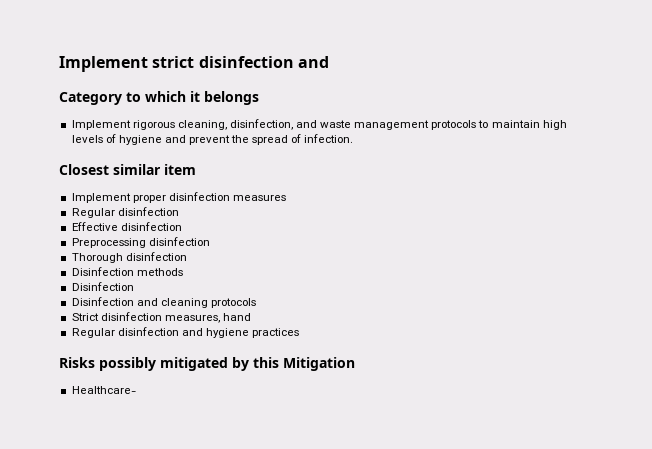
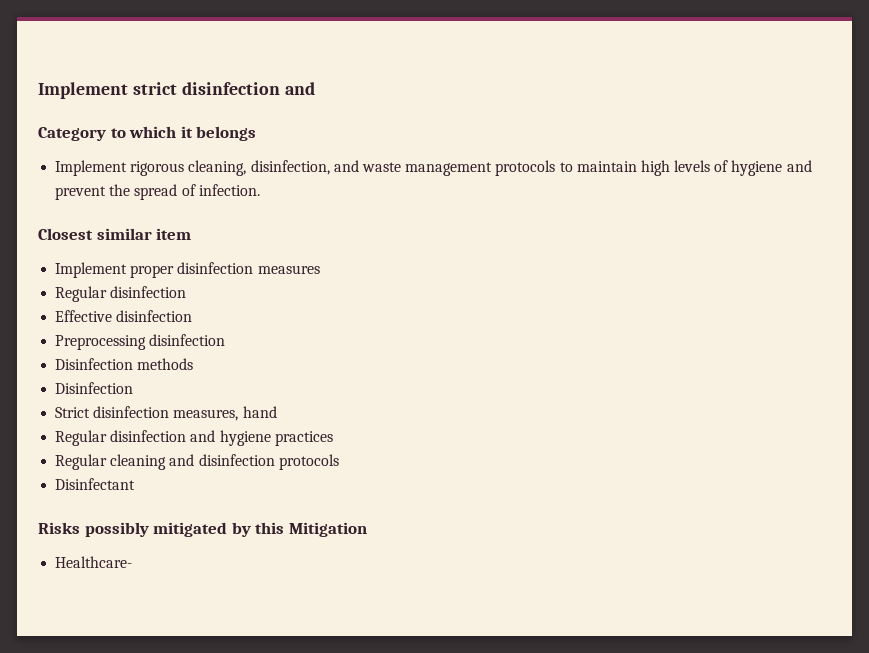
- Thorough disinfection
- Disinfection and cleaning protocols
+ Regular cleaning and disinfection protocols
+ Disinfectant

